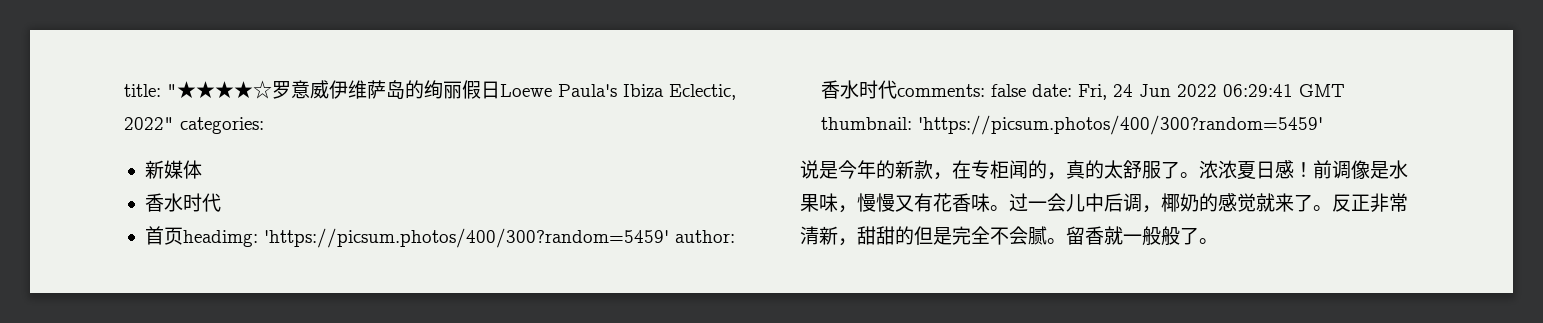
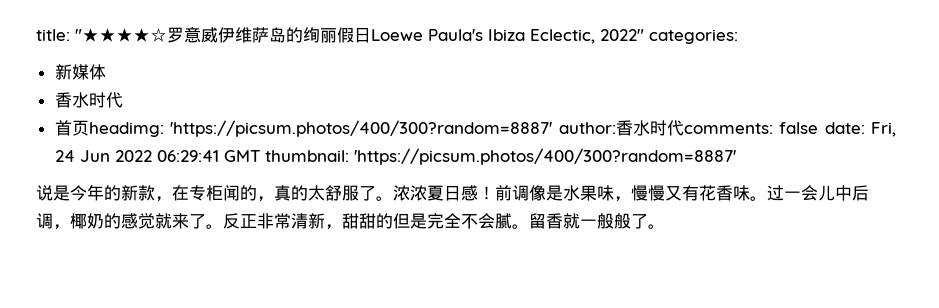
- 首页headimg: 'https://picsum.photos/400/300?random=5459' author:香水时代comments: false date: Fri, 24 Jun 2022 06:29:41 GMT thumbnail: 'https://picsum.photos/400/300?random=5459'
+ 首页headimg: 'https://picsum.photos/400/300?random=8887' author:香水时代comments: false date: Fri, 24 Jun 2022 06:29:41 GMT thumbnail: 'https://picsum.photos/400/300?random=8887'

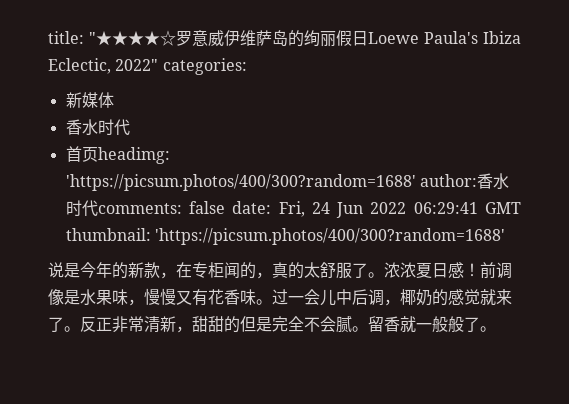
- 首页headimg: 'https://picsum.photos/400/300?random=8887' author:香水时代comments: false date: Fri, 24 Jun 2022 06:29:41 GMT thumbnail: 'https://picsum.photos/400/300?random=8887'
+ 首页headimg: 'https://picsum.photos/400/300?random=1688' author:香水时代comments: false date: Fri, 24 Jun 2022 06:29:41 GMT thumbnail: 'https://picsum.photos/400/300?random=1688'

